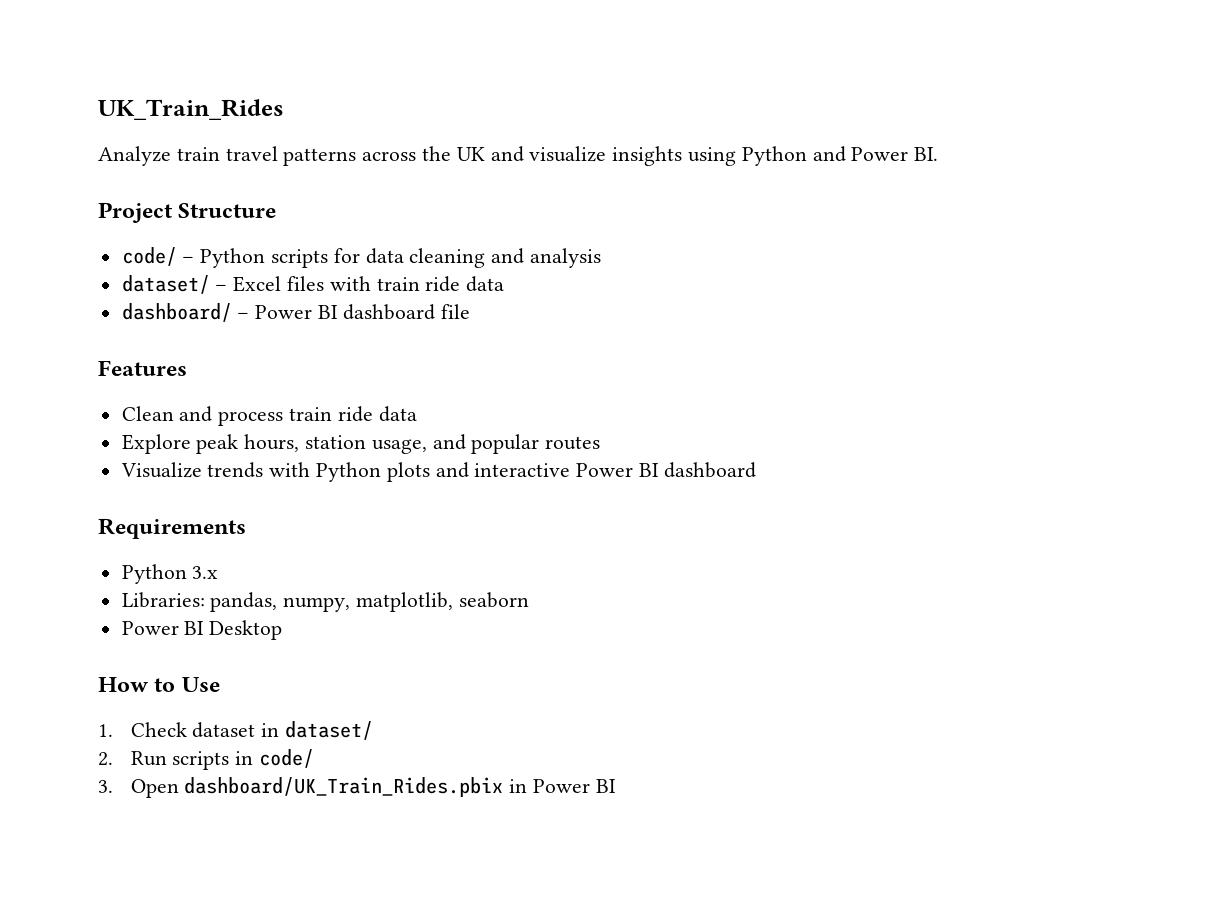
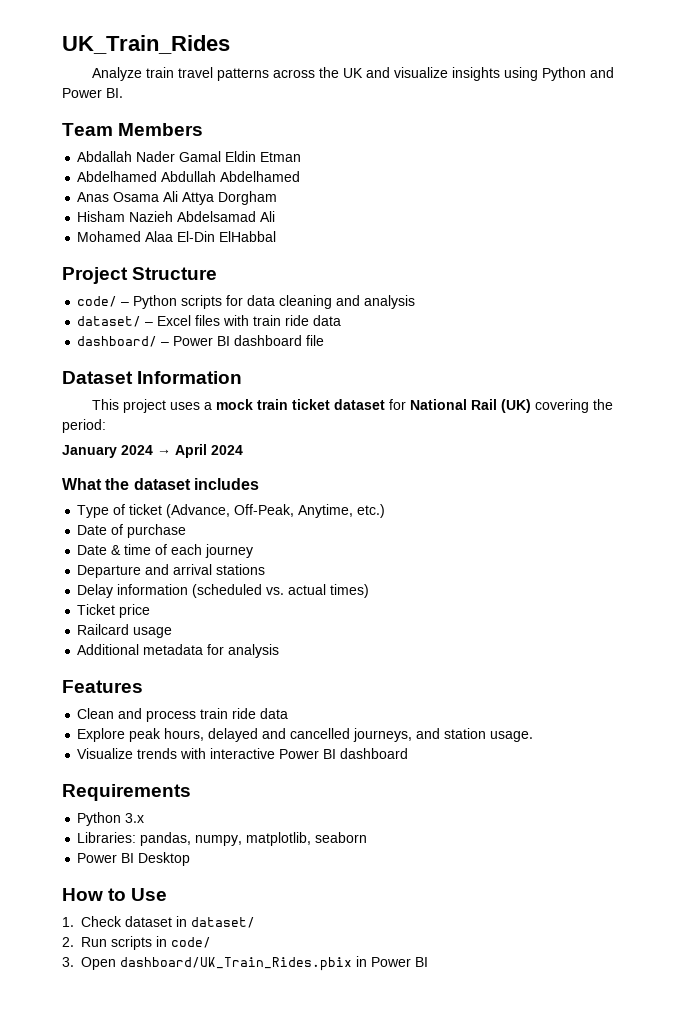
+ Team Members
+ Abdallah Nader Gamal Eldin Etman
+ Abdelhamed Abdullah Abdelhamed
+ Anas Osama Ali Attya Dorgham
+ Hisham Nazieh Abdelsamad Ali
+ Mohamed Alaa El-Din ElHabbal
+ Dataset Information
+ This project uses a mock train ticket dataset for National Rail (UK) covering the period:
+ January 2024 → April 2024
+ What the dataset includes
+ Type of ticket (Advance, Off-Peak, Anytime, etc.)
+ Date of purchase
+ Date & time of each journey
+ Departure and arrival stations
+ Delay information (scheduled vs. actual times)
+ Ticket price
+ Railcard usage
+ Additional metadata for analysis
- Explore peak hours, station usage, and popular routes
+ Explore peak hours, delayed and cancelled journeys, and station usage.
- Visualize trends with Python plots and interactive Power BI dashboard
+ Visualize trends with interactive Power BI dashboard

